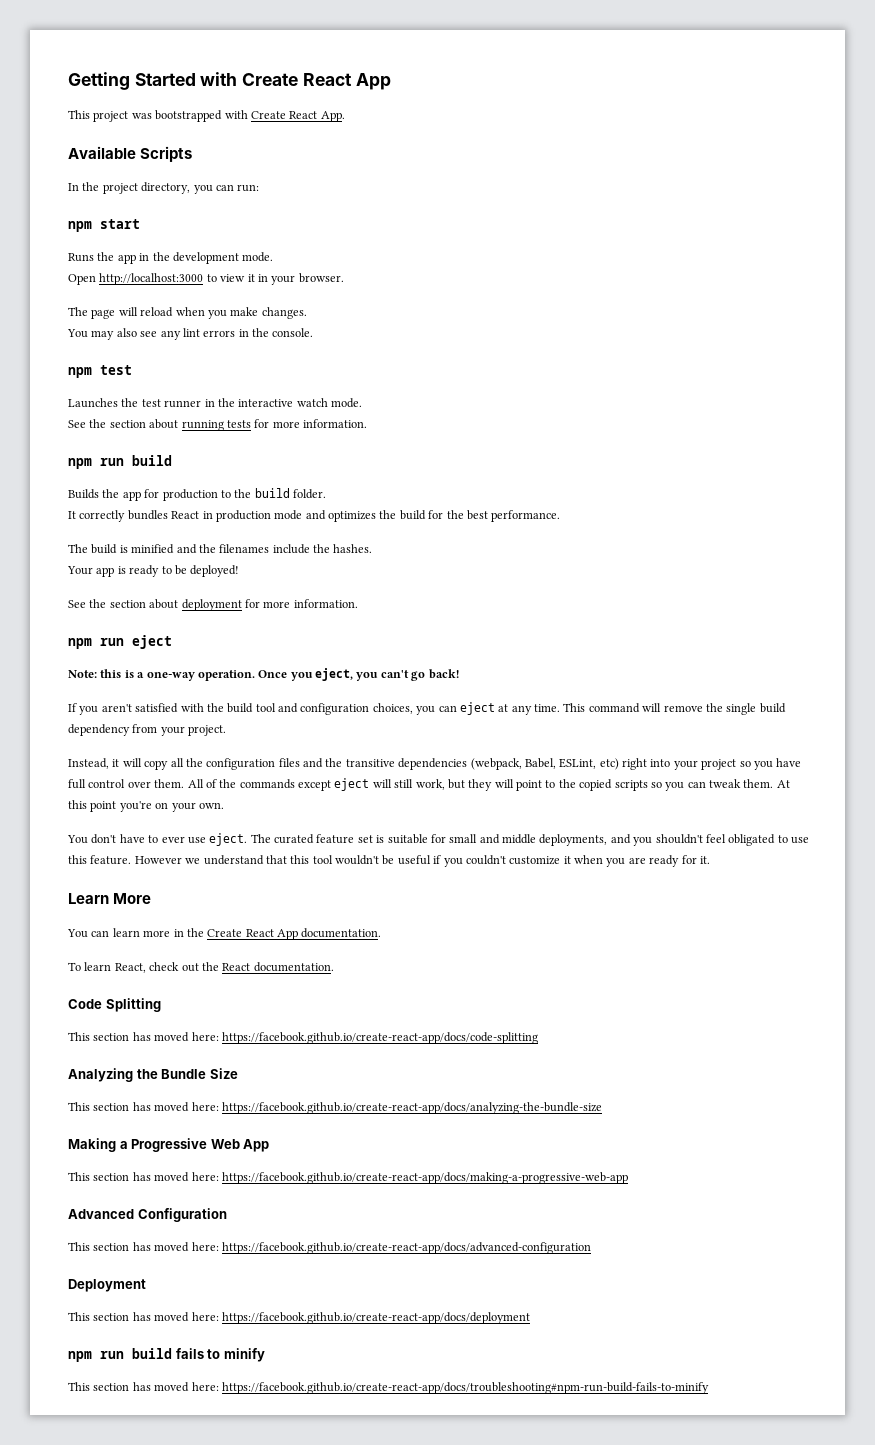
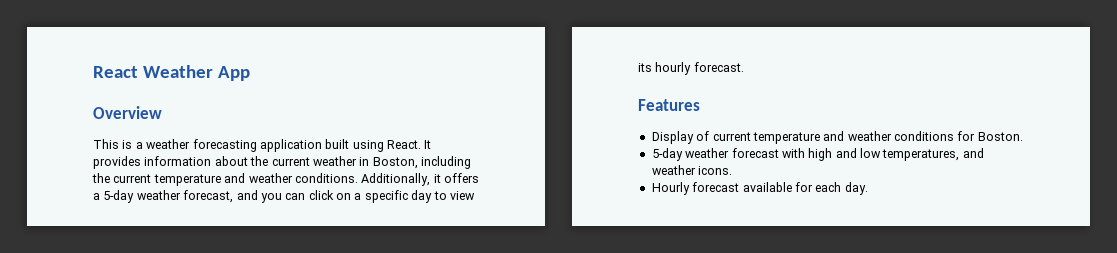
- Getting Started with Create React App
- This project was bootstrapped with Create React App.
- Available Scripts
- In the project directory, you can run:
- npm start
- Runs the app in the development mode.
- Open http://localhost:3000 to view it in your browser.
- The page will reload when you make changes.
- You may also see any lint errors in the console.
- npm test
- Launches the test runner in the interactive watch mode.
- See the section about running tests for more information.
- npm run build
- Builds the app for production to the build folder.
- It correctly bundles React in production mode and optimizes the build for the best performance.
- The build is minified and the filenames include the hashes.
- Your app is ready to be deployed!
- See the section about deployment for more information.
- npm run eject
- Note: this is a one-way operation. Once you eject, you can't go back!
- If you aren't satisfied with the build tool and configuration choices, you can eject at any time. This command will remove the single build dependency from your project.
- Instead, it will copy all the configuration files and the transitive dependencies (webpack, Babel, ESLint, etc) right into your project so you have full control over them. All of the commands except eject will still work, but they will point to the copied scripts so you can tweak them. At this point you're on your own.
- You don't have to ever use eject. The curated feature set is suitable for small and middle deployments, and you shouldn't feel obligated to use this feature. However we understand that this tool wouldn't be useful if you couldn't customize it when you are ready for it.
- Learn More
- You can learn more in the Create React App documentation.
- To learn React, check out the React documentation.
- Code Splitting
- This section has moved here: https://facebook.github.io/create-react-app/docs/code-splitting
- Analyzing the Bundle Size
- This section has moved here: https://facebook.github.io/create-react-app/docs/analyzing-the-bundle-size
- Making a Progressive Web App
- This section has moved here: https://facebook.github.io/create-react-app/docs/making-a-progressive-web-app
- Advanced Configuration
- This section has moved here: https://facebook.github.io/create-react-app/docs/advanced-configuration
- Deployment
- This section has moved here: https://facebook.github.io/create-react-app/docs/deployment
- npm run build fails to minify
- This section has moved here: https://facebook.github.io/create-react-app/docs/troubleshooting#npm-run-build-fails-to-minify
+ React Weather App
+ Overview
+ This is a weather forecasting application built using React. It provides information about the current weather in Boston, including the current temperature and weather conditions. Additionally, it offers a 5-day weather forecast, and you can click on a specific day to view its hourly forecast.
+ Features
+ Display of current temperature and weather conditions for Boston.
+ 5-day weather forecast with high and low temperatures, and weather icons.
+ Hourly forecast available for each day.

